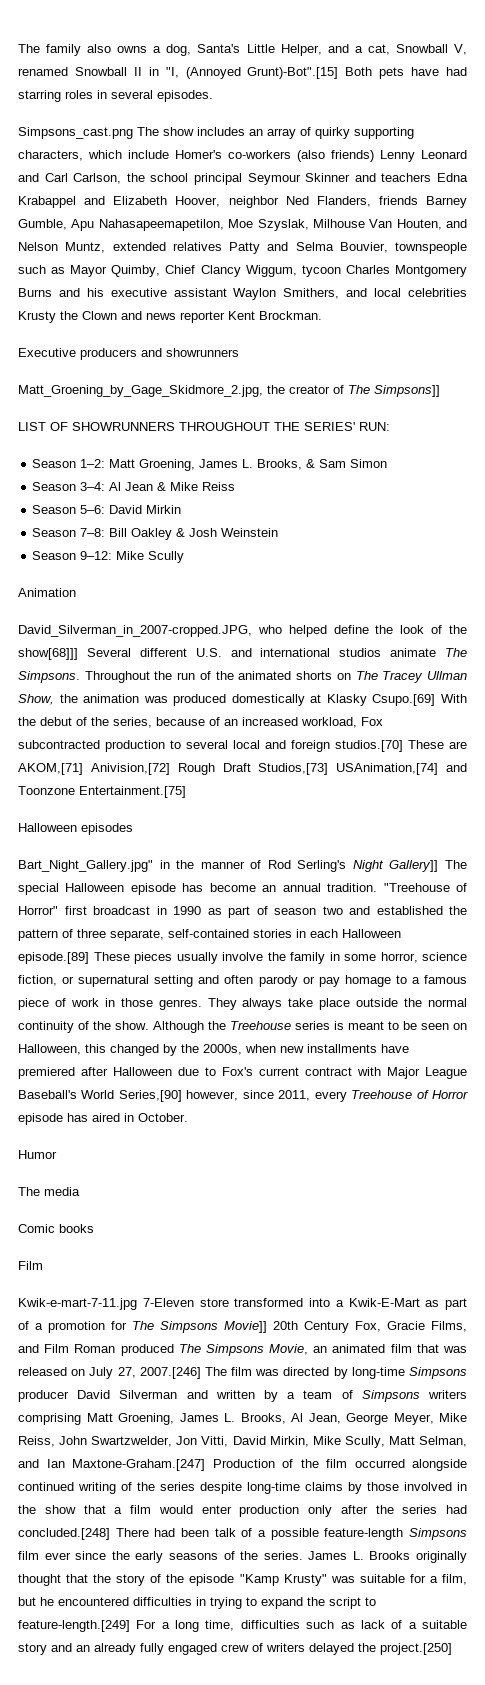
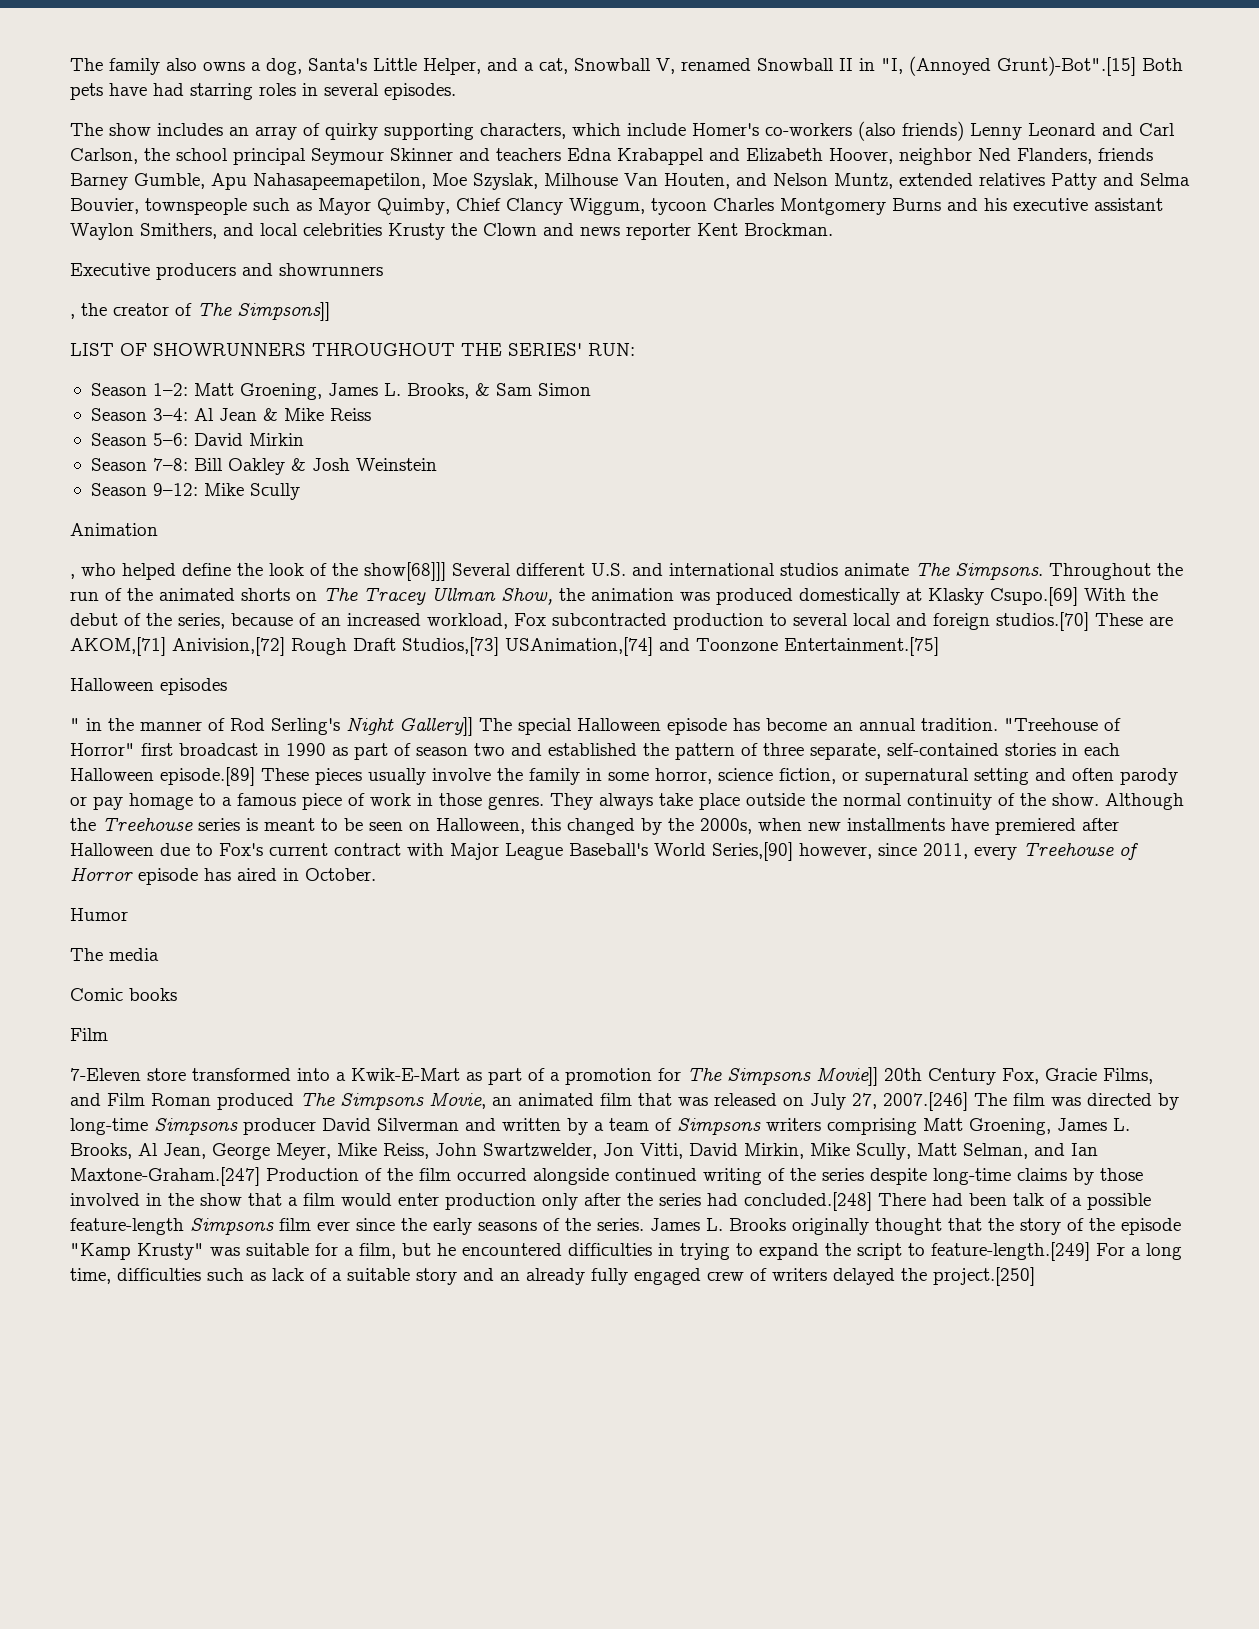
- Simpsons_cast.png The show includes an array of quirky supporting characters, which include Homer's co-workers (also friends) Lenny Leonard and Carl Carlson, the school principal Seymour Skinner and teachers Edna Krabappel and Elizabeth Hoover, neighbor Ned Flanders, friends Barney Gumble, Apu Nahasapeemapetilon, Moe Szyslak, Milhouse Van Houten, and Nelson Muntz, extended relatives Patty and Selma Bouvier, townspeople such as Mayor Quimby, Chief Clancy Wiggum, tycoon Charles Montgomery Burns and his executive assistant Waylon Smithers, and local celebrities Krusty the Clown and news reporter Kent Brockman.
+ The show includes an array of quirky supporting characters, which include Homer's co-workers (also friends) Lenny Leonard and Carl Carlson, the school principal Seymour Skinner and teachers Edna Krabappel and Elizabeth Hoover, neighbor Ned Flanders, friends Barney Gumble, Apu Nahasapeemapetilon, Moe Szyslak, Milhouse Van Houten, and Nelson Muntz, extended relatives Patty and Selma Bouvier, townspeople such as Mayor Quimby, Chief Clancy Wiggum, tycoon Charles Montgomery Burns and his executive assistant Waylon Smithers, and local celebrities Krusty the Clown and news reporter Kent Brockman.
- Matt_Groening_by_Gage_Skidmore_2.jpg, the creator of The Simpsons]]
+ , the creator of The Simpsons]]
- David_Silverman_in_2007-cropped.JPG, who helped define the look of the show[68]]] Several different U.S. and international studios animate The Simpsons.
+ , who helped define the look of the show[68]]] Several different U.S. and international studios animate The Simpsons.
- Bart_Night_Gallery.jpg" in the manner of Rod Serling's Night Gallery]] The special Halloween episode has become an annual tradition.
+ " in the manner of Rod Serling's Night Gallery]] The special Halloween episode has become an annual tradition.
- Kwik-e-mart-7-11.jpg 7-Eleven store transformed into a Kwik-E-Mart as part of a promotion for The Simpsons Movie]] 20th Century Fox, Gracie Films, and Film Roman produced The Simpsons Movie, an animated film that was released on July 27, 2007.[246] The film was directed by long-time Simpsons producer David Silverman and written by a team of Simpsons writers comprising Matt Groening, James L. Brooks, Al Jean, George Meyer, Mike Reiss, John Swartzwelder, Jon Vitti, David Mirkin, Mike Scully, Matt Selman, and Ian Maxtone-Graham.[247] Production of the film occurred alongside continued writing of the series despite long-time claims by those involved in the show that a film would enter production only after the series had concluded.[248] There had been talk of a possible feature-length Simpsons film ever since the early seasons of the series.
+ 7-Eleven store transformed into a Kwik-E-Mart as part of a promotion for The Simpsons Movie]] 20th Century Fox, Gracie Films, and Film Roman produced The Simpsons Movie, an animated film that was released on July 27, 2007.[246] The film was directed by long-time Simpsons producer David Silverman and written by a team of Simpsons writers comprising Matt Groening, James L. Brooks, Al Jean, George Meyer, Mike Reiss, John Swartzwelder, Jon Vitti, David Mirkin, Mike Scully, Matt Selman, and Ian Maxtone-Graham.[247] Production of the film occurred alongside continued writing of the series despite long-time claims by those involved in the show that a film would enter production only after the series had concluded.[248] There had been talk of a possible feature-length Simpsons film ever since the early seasons of the series.

